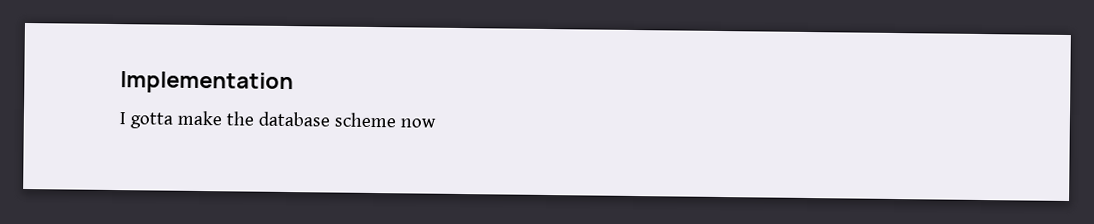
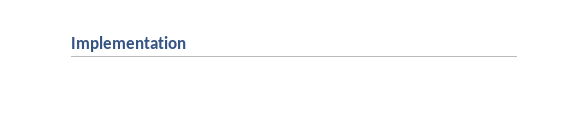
- I gotta make the database scheme now

